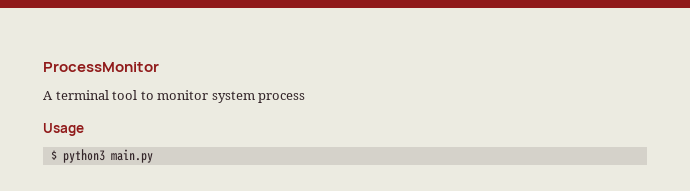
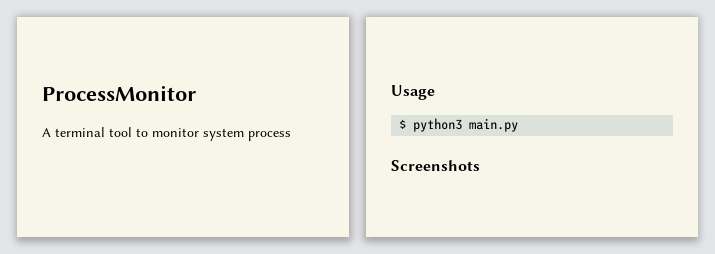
+ Screenshots

